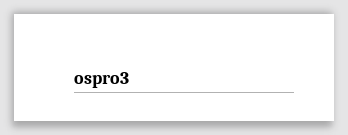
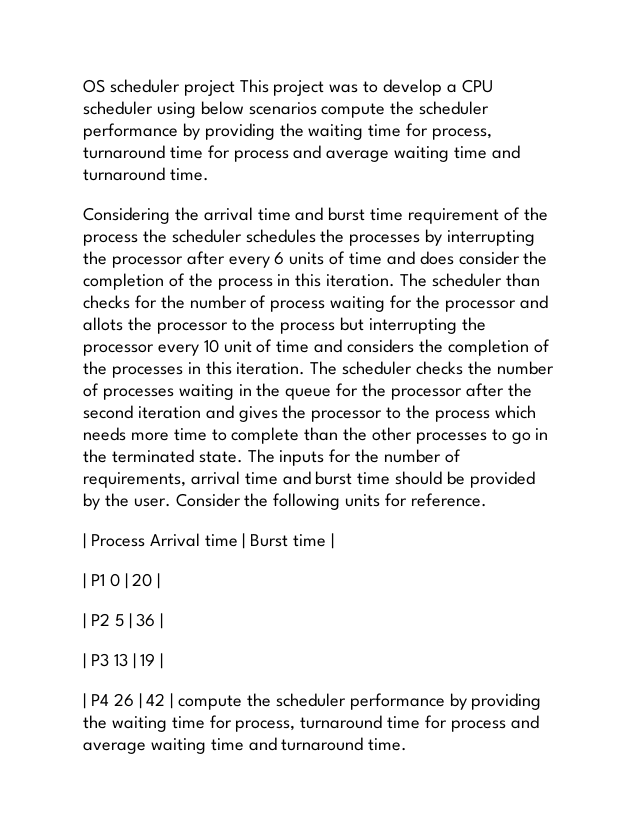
- ospro3
+ OS scheduler project This project was to develop a CPU scheduler using below scenarios compute the scheduler performance by providing the waiting time for process, turnaround time for process and average waiting time and turnaround time.
+ Considering the arrival time and burst time requirement of the process the scheduler schedules the processes by interrupting the processor after every 6 units of time and does consider the completion of the process in this iteration. The scheduler than checks for the number of process waiting for the processor and allots the processor to the process but interrupting the processor every 10 unit of time and considers the completion of the processes in this iteration. The scheduler checks the number of processes waiting in the queue for the processor after the second iteration and gives the processor to the process which needs more time to complete than the other processes to go in the terminated state. The inputs for the number of requirements, arrival time and burst time should be provided by the user. Consider the following units for reference.
+ | Process Arrival time | Burst time |
+ | P1 0 | 20 |
+ | P2 5 | 36 |
+ | P3 13 | 19 |
+ | P4 26 | 42 | compute the scheduler performance by providing the waiting time for process, turnaround time for process and average waiting time and turnaround time.

